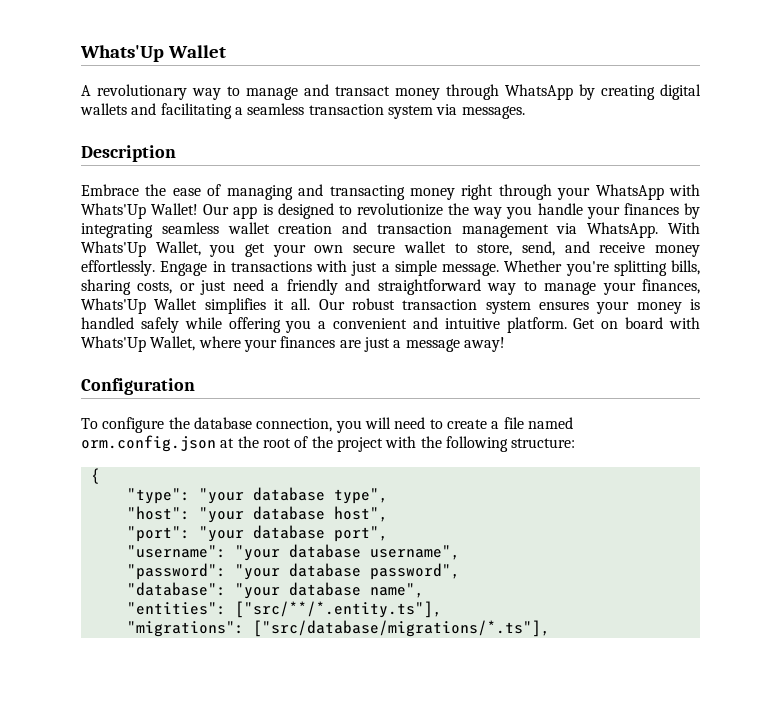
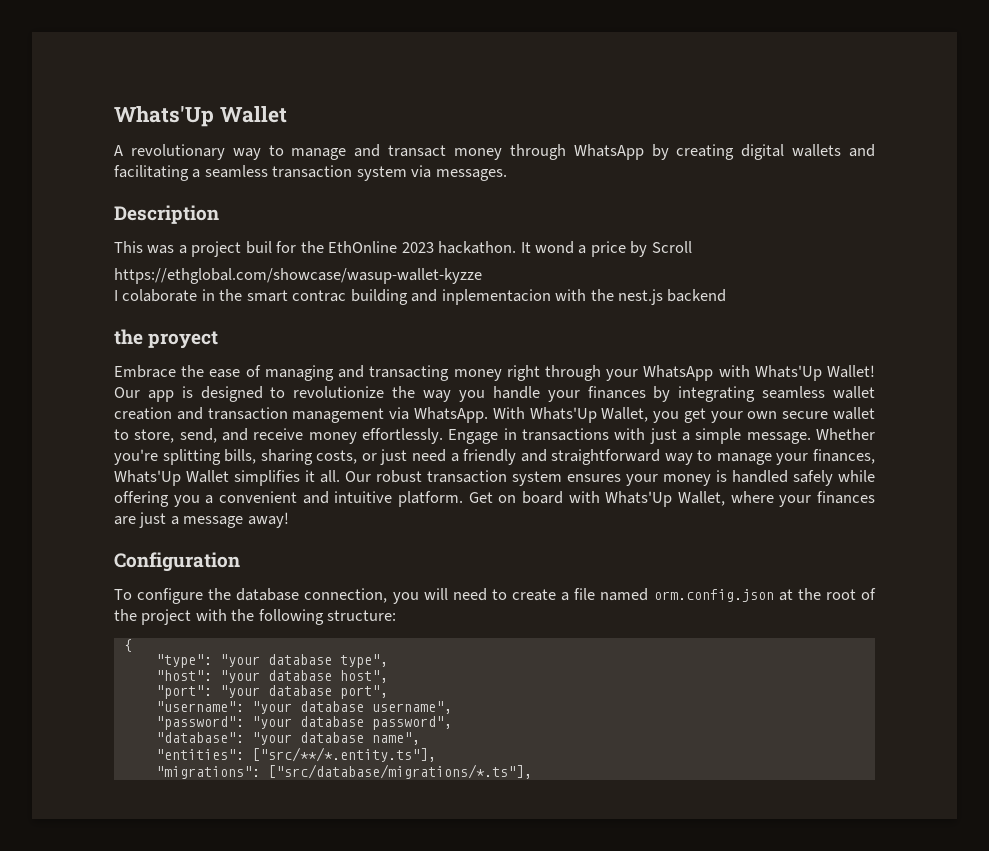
+ This was a project buil for the EthOnline 2023 hackathon. It wond a price by Scroll
+ https://ethglobal.com/showcase/wasup-wallet-kyzze
+ I colaborate in the smart contrac building and inplementacion with the nest.js backend
+ the proyect

